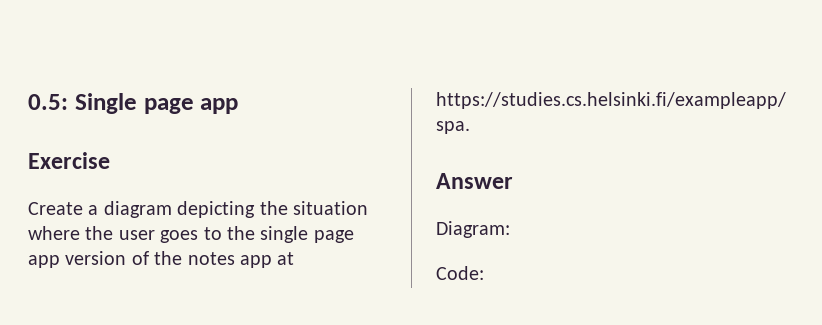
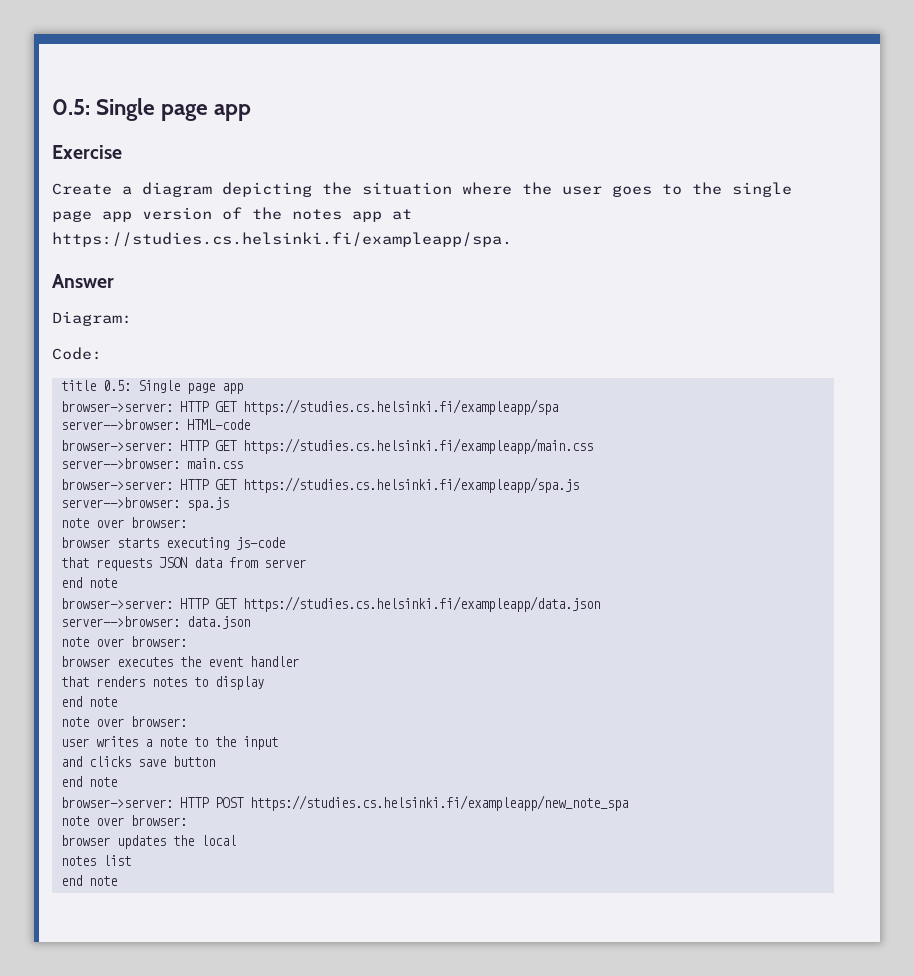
+ title 0.5: Single page app
+ browser->server: HTTP GET https://studies.cs.helsinki.fi/exampleapp/spa
+ server-->browser: HTML-code
+ browser->server: HTTP GET https://studies.cs.helsinki.fi/exampleapp/main.css
+ server-->browser: main.css
+ browser->server: HTTP GET https://studies.cs.helsinki.fi/exampleapp/spa.js
+ server-->browser: spa.js
+ note over browser:
+ browser starts executing js-code
+ that requests JSON data from server
+ end note
+ browser->server: HTTP GET https://studies.cs.helsinki.fi/exampleapp/data.json
+ server-->browser: data.json
+ note over browser:
+ browser executes the event handler
+ that renders notes to display
+ end note
+ note over browser:
+ user writes a note to the input
+ and clicks save button
+ end note
+ browser->server: HTTP POST https://studies.cs.helsinki.fi/exampleapp/new_note_spa
+ note over browser:
+ browser updates the local
+ notes list
+ end note

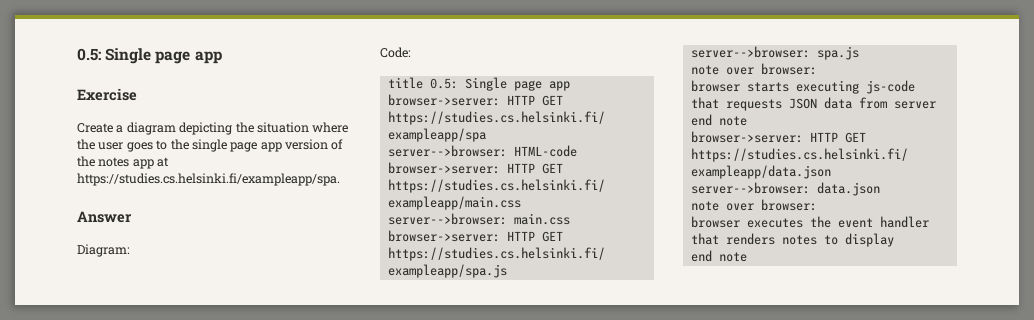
  that renders notes to display
- end note
- note over browser:
- user writes a note to the input
- and clicks save button
- end note
- browser->server: HTTP POST https://studies.cs.helsinki.fi/exampleapp/new_note_spa
- note over browser:
- browser updates the local
- notes list

